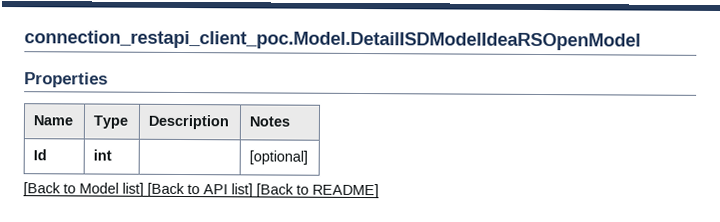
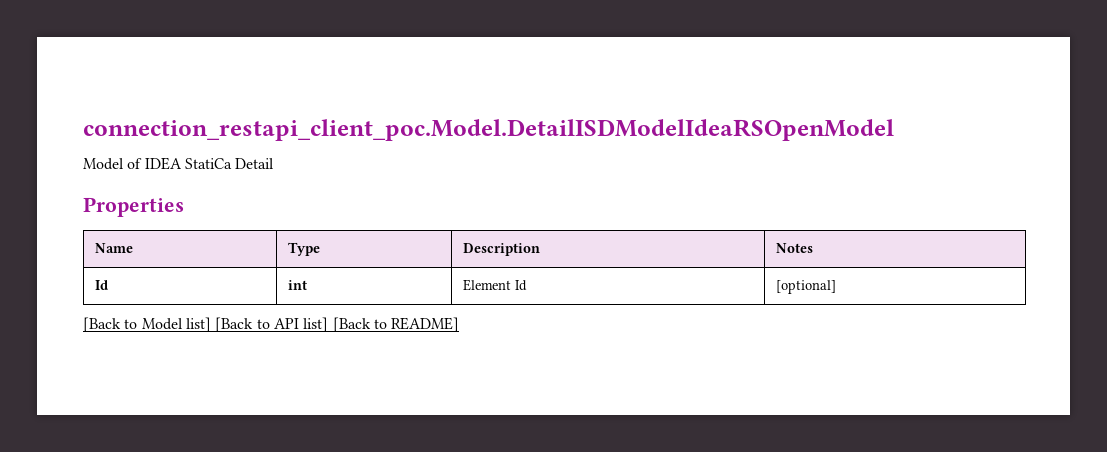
+ Model of IDEA StatiCa Detail
- Id | int | | [optional]
+ Id | int | Element Id | [optional]

